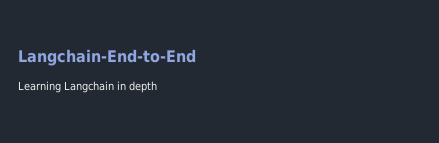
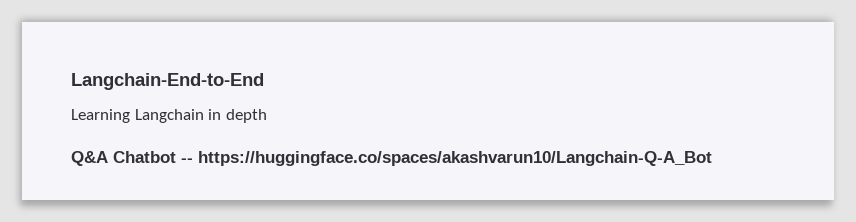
+ Q&A Chatbot -- https://huggingface.co/spaces/akashvarun10/Langchain-Q-A_Bot

